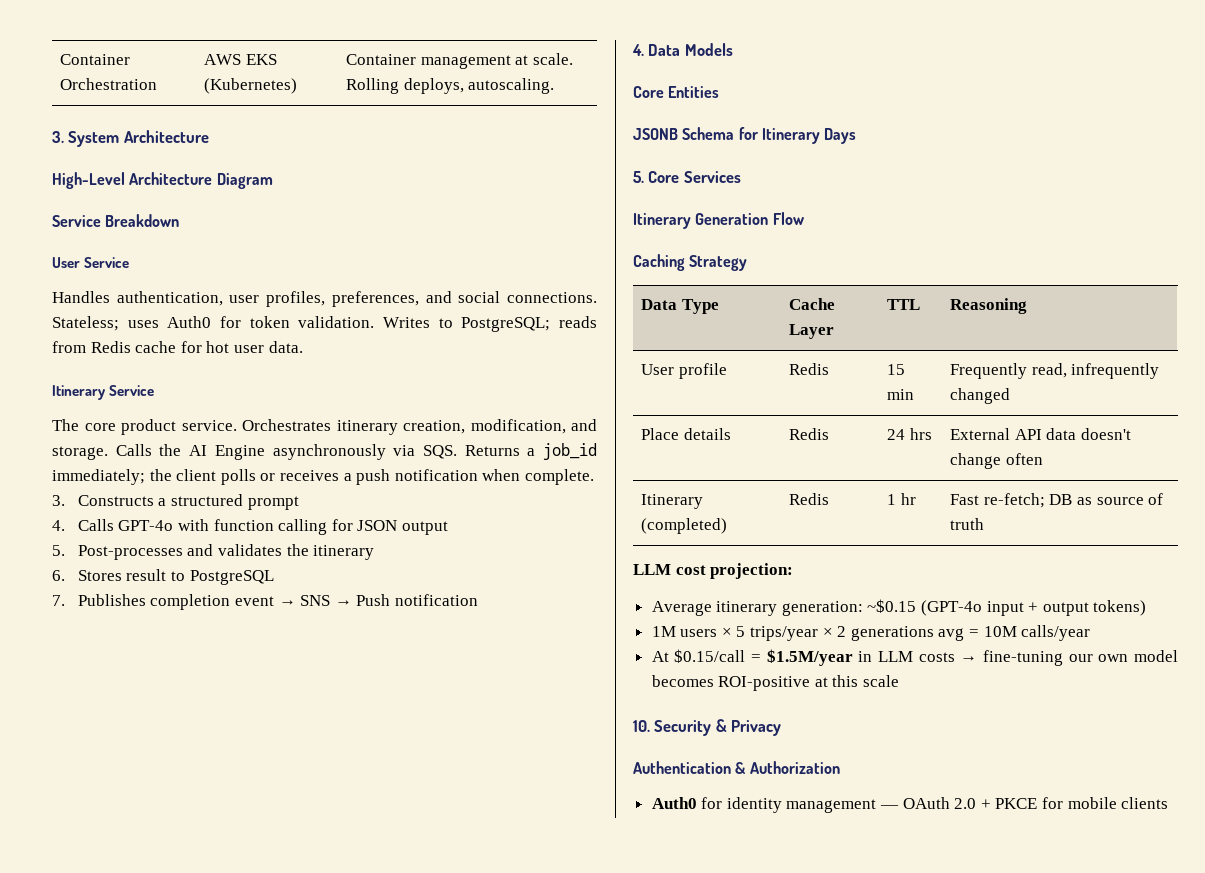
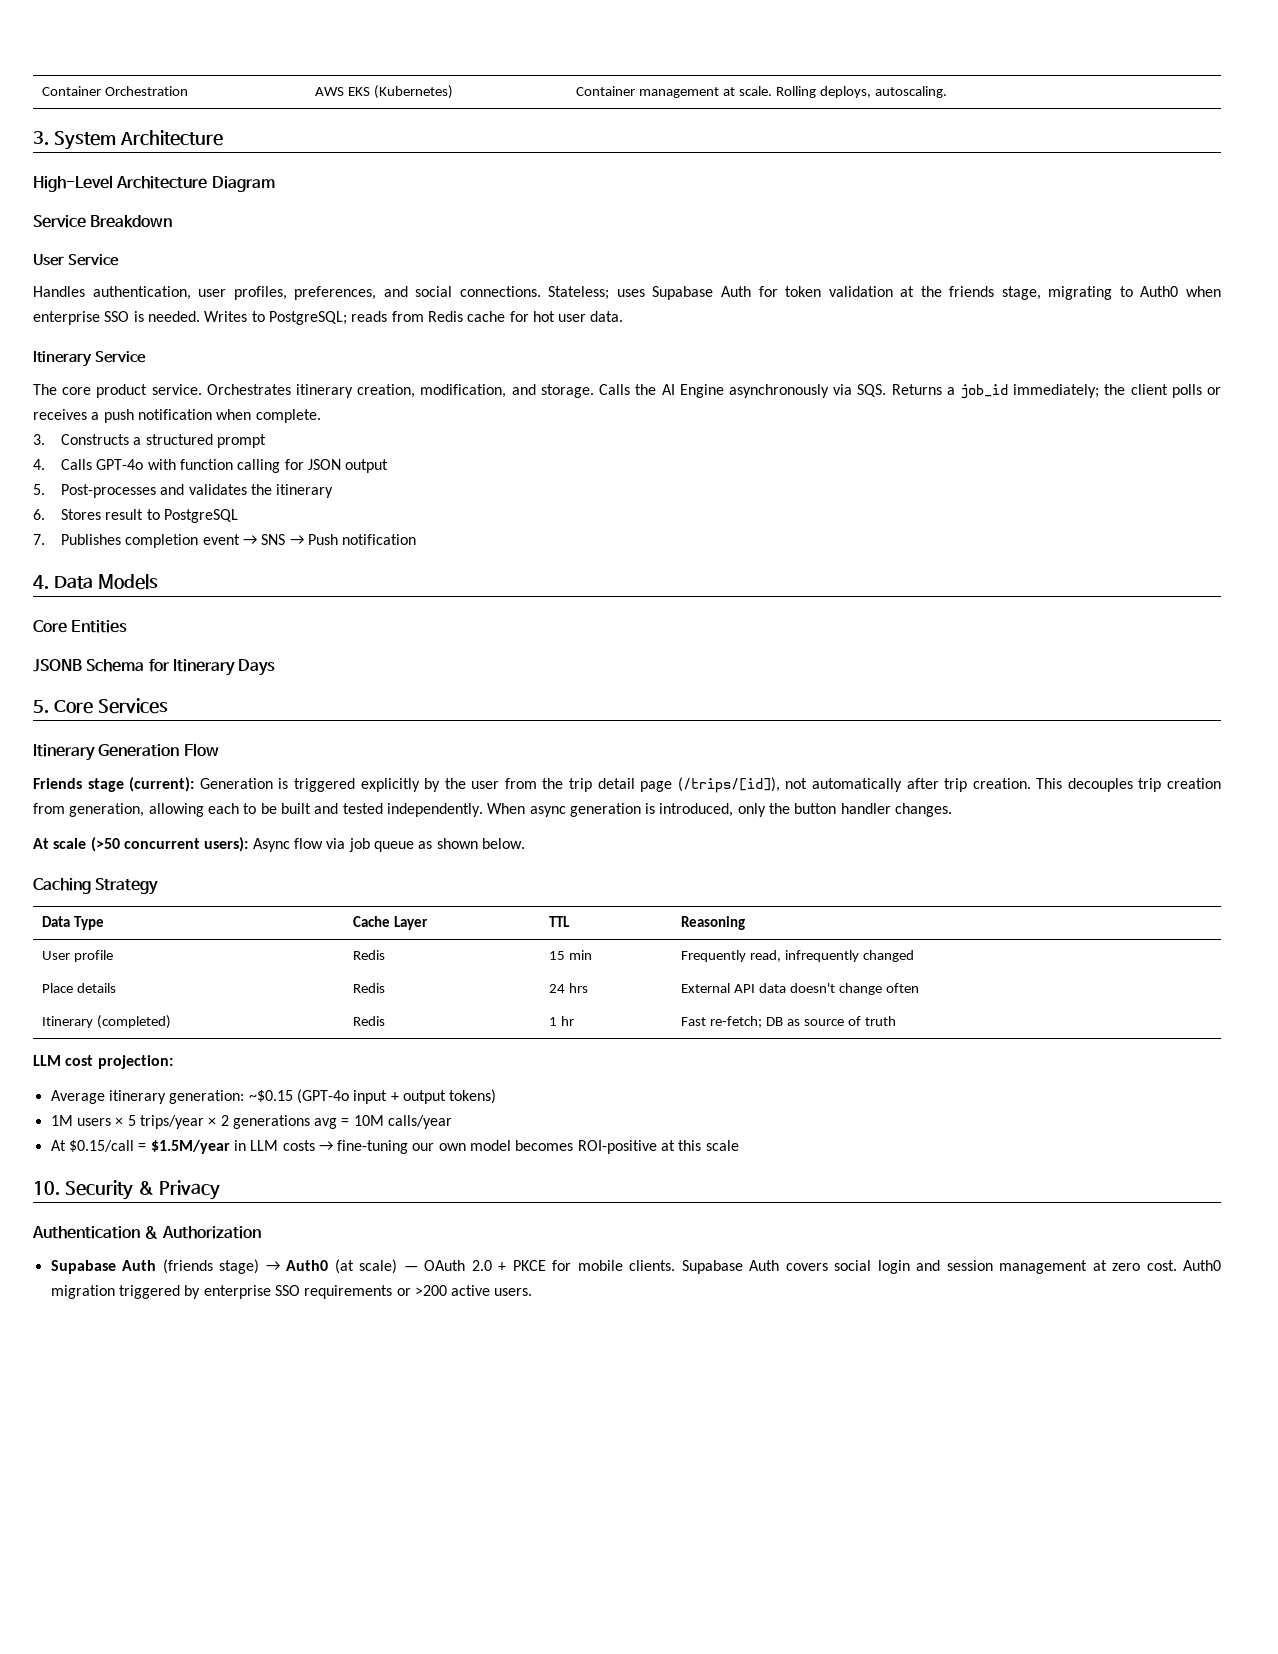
- Stateless; uses Auth0 for token validation.
+ Stateless; uses Supabase Auth for token validation at the friends stage, migrating to Auth0 when enterprise SSO is needed.
+ Friends stage (current): Generation is triggered explicitly by the user from the trip detail page (/trips/[id]), not automatically after trip creation. This decouples trip creation from generation, allowing each to be built and tested independently. When async generation is introduced, only the button handler changes.
+ At scale (>50 concurrent users): Async flow via job queue as shown below.
- Auth0 for identity management — OAuth 2.0 + PKCE for mobile clients
+ Supabase Auth (friends stage) → Auth0 (at scale) — OAuth 2.0 + PKCE for mobile clients. Supabase Auth covers social login and session management at zero cost. Auth0 migration triggered by enterprise SSO requirements or >200 active users.

